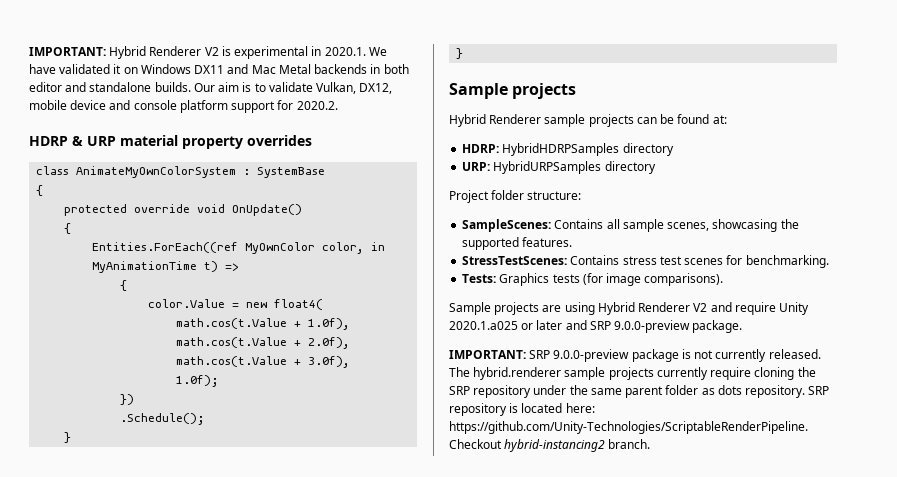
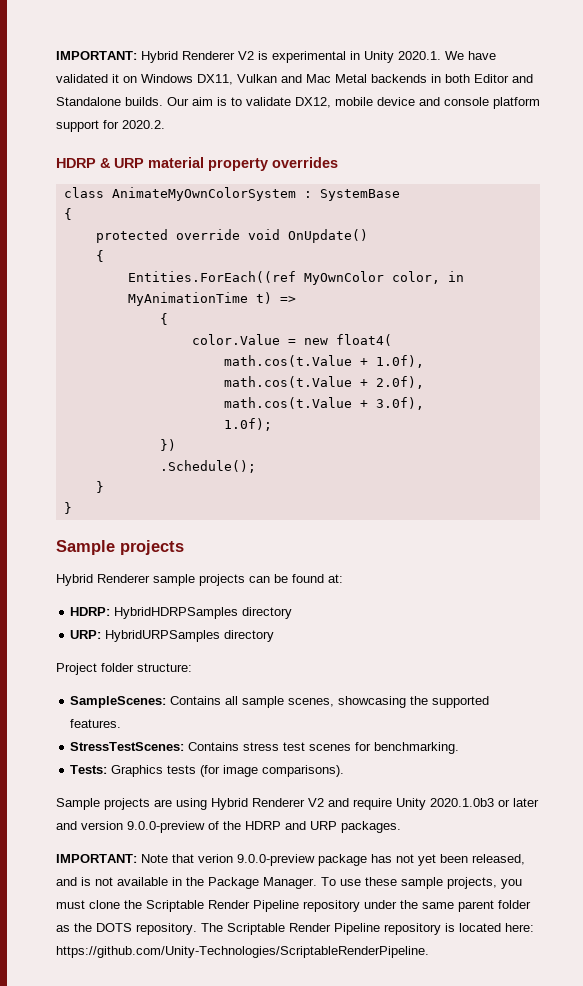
- IMPORTANT: Hybrid Renderer V2 is experimental in 2020.1. We have validated it on Windows DX11 and Mac Metal backends in both editor and standalone builds.
+ IMPORTANT: Hybrid Renderer V2 is experimental in Unity 2020.1. We have validated it on Windows DX11, Vulkan and Mac Metal backends in both Editor and Standalone builds.
- Our aim is to validate Vulkan, DX12, mobile device and console platform support for 2020.2.
+ Our aim is to validate DX12, mobile device and console platform support for 2020.2.
- Sample projects are using Hybrid Renderer V2 and require Unity 2020.1.a025 or later and SRP 9.0.0-preview package.
- IMPORTANT: SRP 9.0.0-preview package is not currently released. The hybrid.renderer sample projects currently require cloning the SRP repository under the same parent folder as dots repository. SRP repository is located here: https://github.com/Unity-Technologies/ScriptableRenderPipeline. Checkout hybrid-instancing2 branch.
+ Sample projects are using Hybrid Renderer V2 and require Unity 2020.1.0b3 or later and version 9.0.0-preview of the HDRP and URP packages.
+ IMPORTANT: Note that verion 9.0.0-preview package has not yet been released, and is not available in the Package Manager. To use these sample projects, you must clone the Scriptable Render Pipeline repository under the same parent folder as the DOTS repository. The Scriptable Render Pipeline repository is located here: https://github.com/Unity-Technologies/ScriptableRenderPipeline.

